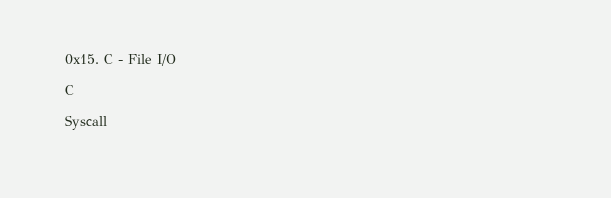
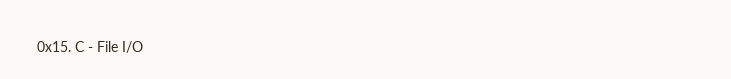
  C - File I/O
- C
- Syscall

